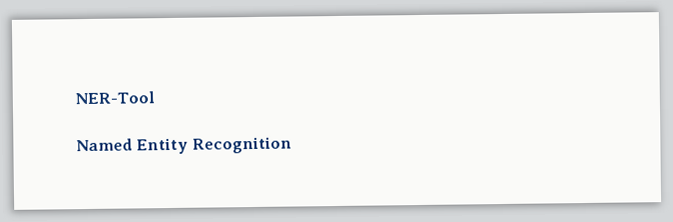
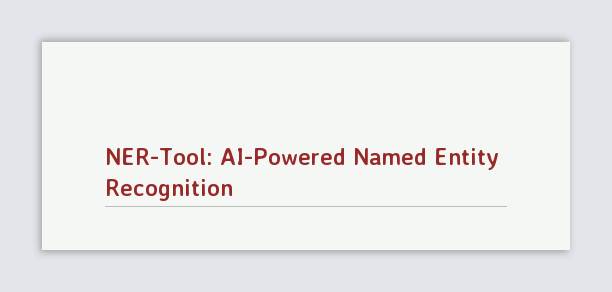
- NER-Tool
- Named Entity Recognition
+ NER-Tool: AI-Powered Named Entity Recognition

